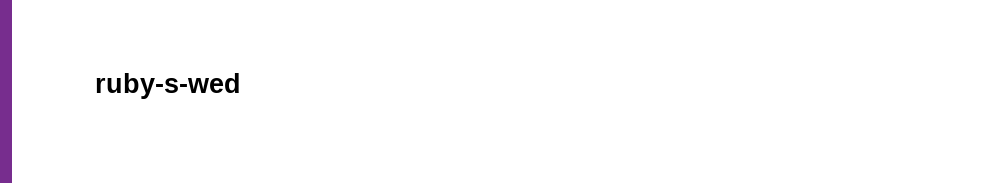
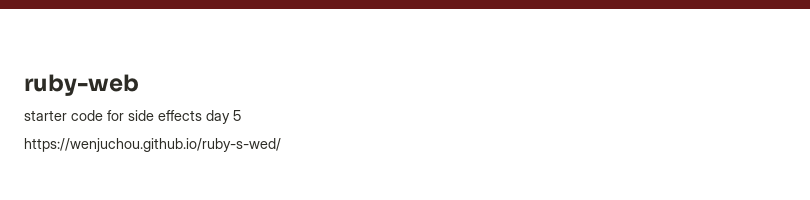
- ruby-s-wed
+ ruby-web
+ starter code for side effects day 5
+ https://wenjuchou.github.io/ruby-s-wed/

